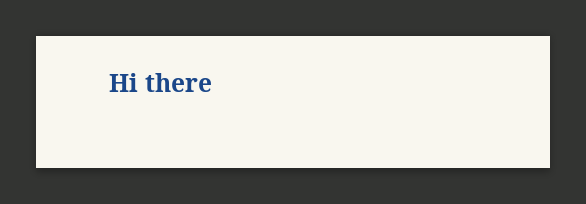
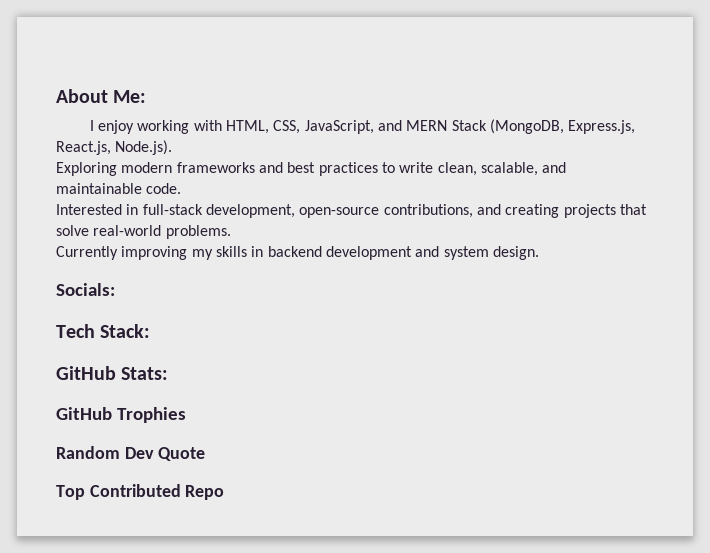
- Hi there
+ About Me:
+ I enjoy working with HTML, CSS, JavaScript, and MERN Stack (MongoDB, Express.js, React.js, Node.js).
+ Exploring modern frameworks and best practices to write clean, scalable, and maintainable code.
+ Interested in full-stack development, open-source contributions, and creating projects that solve real-world problems.
+ Currently improving my skills in backend development and system design.
+ Socials:
+ Tech Stack:
+ GitHub Stats:
+ GitHub Trophies
+ Random Dev Quote
+ Top Contributed Repo

